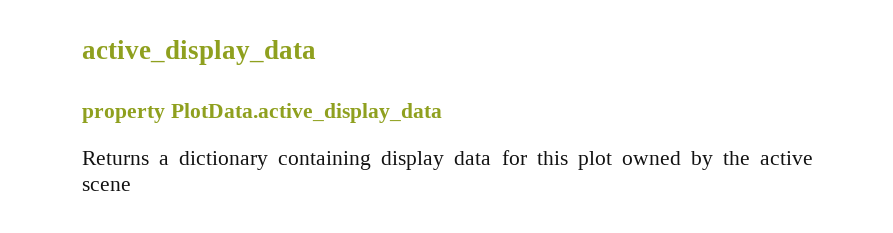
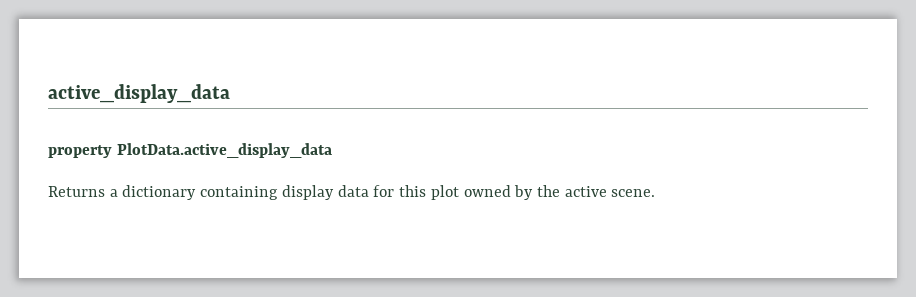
- Returns a dictionary containing display data for this plot owned by the active scene
+ Returns a dictionary containing display data for this plot owned by the active scene.

